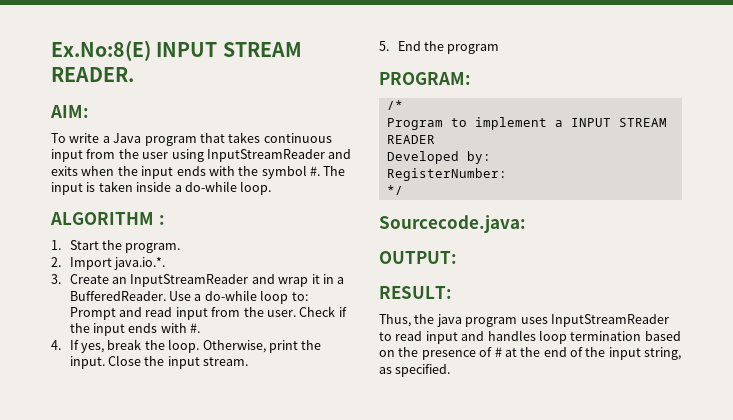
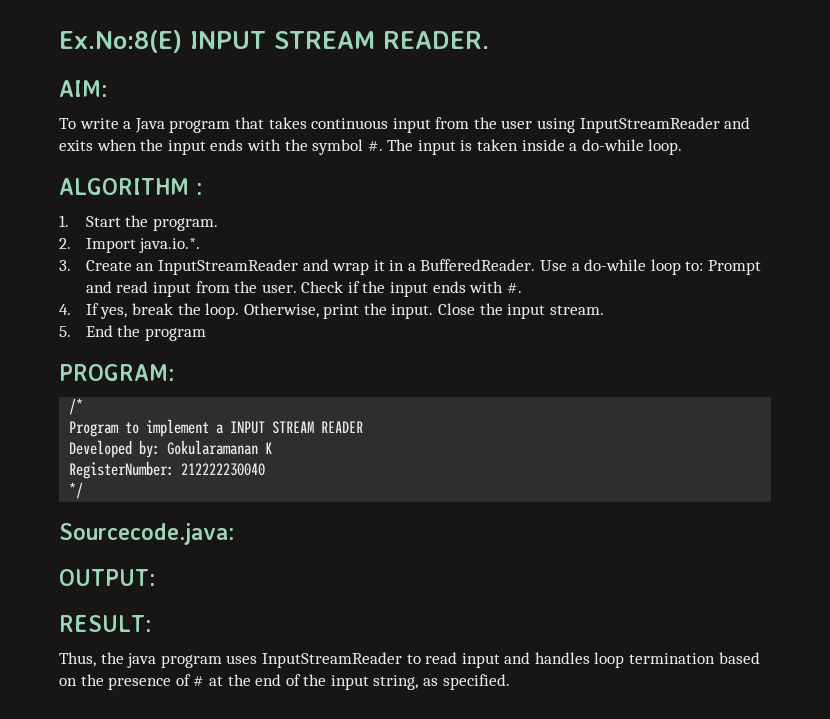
- Developed by:
+ Developed by: Gokularamanan K
- RegisterNumber:
+ RegisterNumber: 212222230040

